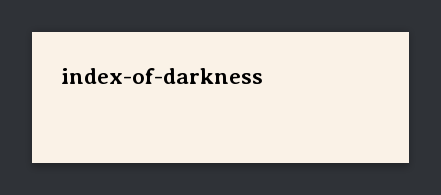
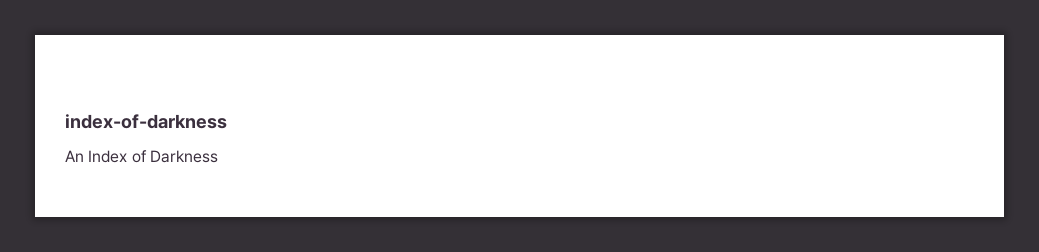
+ An Index of Darkness

